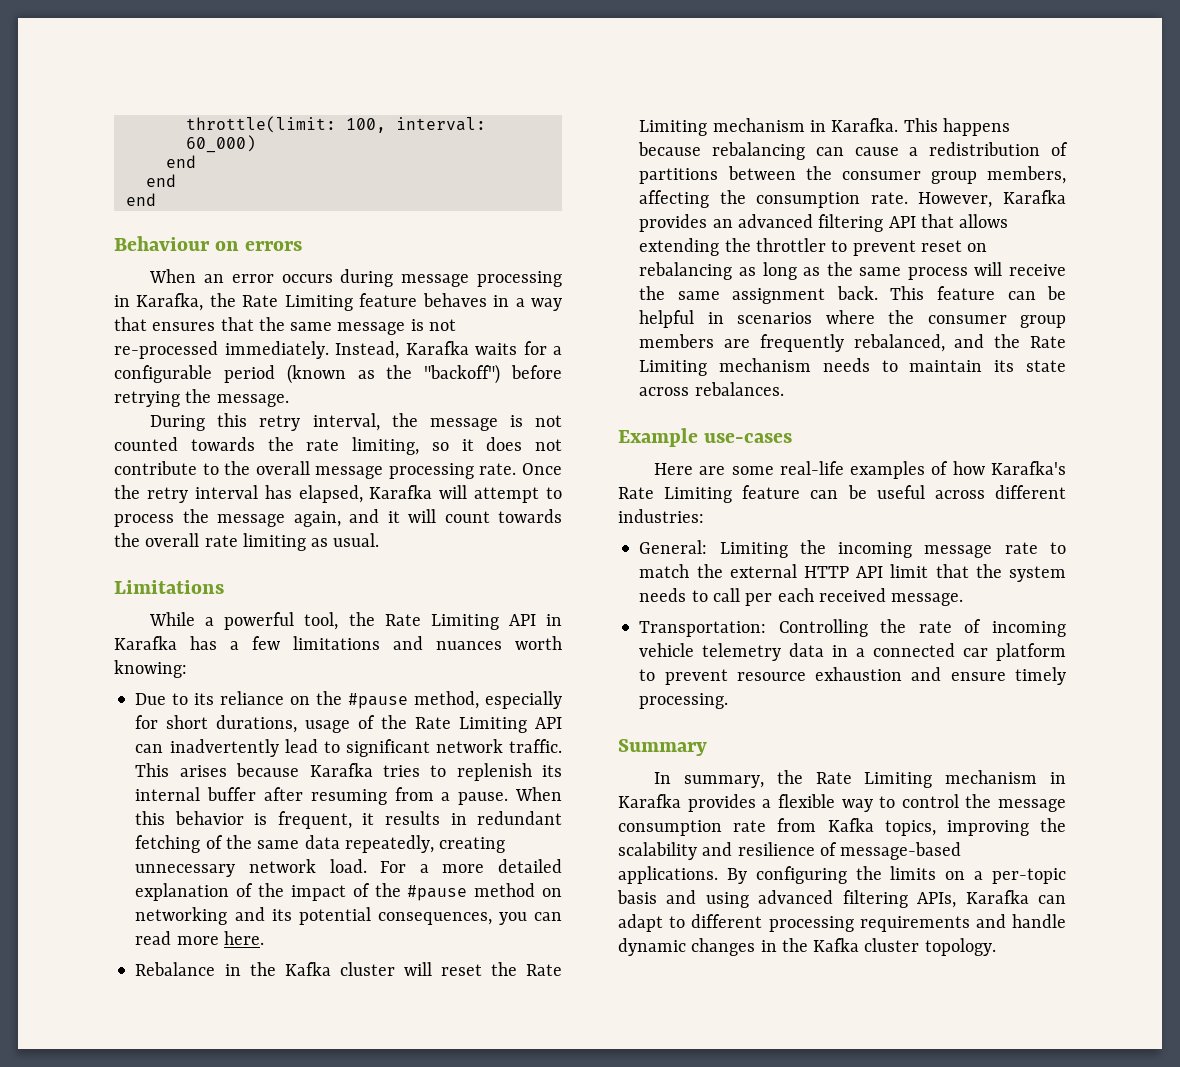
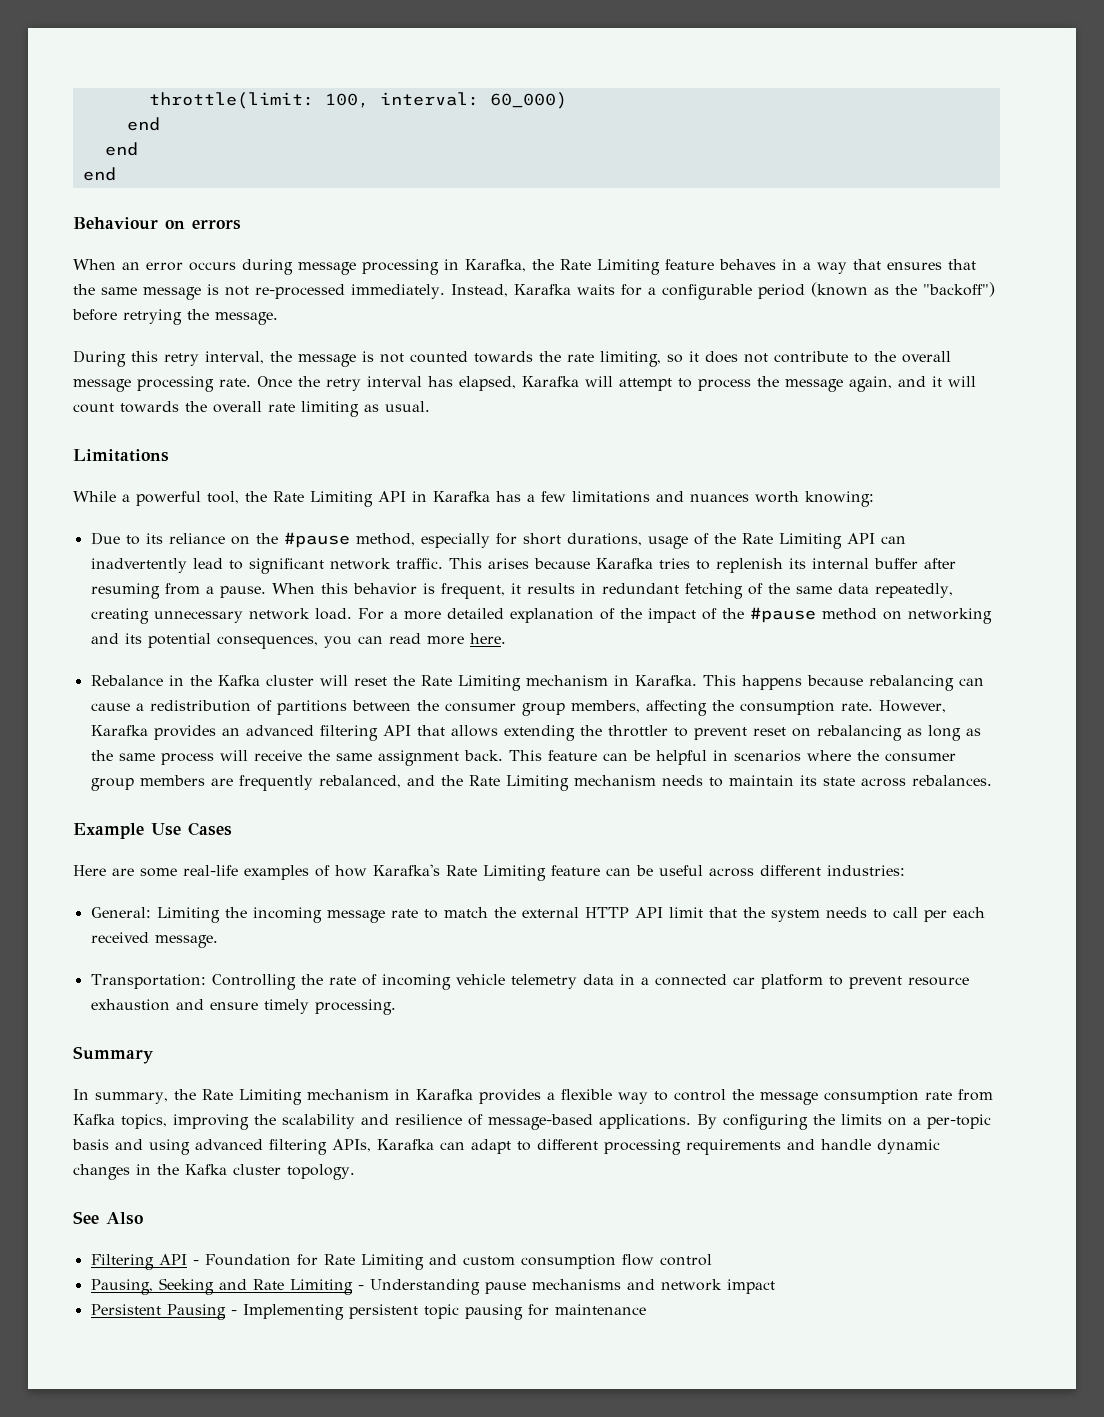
- Example use-cases
+ Example Use Cases
+ See Also
+ Filtering API - Foundation for Rate Limiting and custom consumption flow control
+ Pausing, Seeking and Rate Limiting - Understanding pause mechanisms and network impact
+ Persistent Pausing - Implementing persistent topic pausing for maintenance

